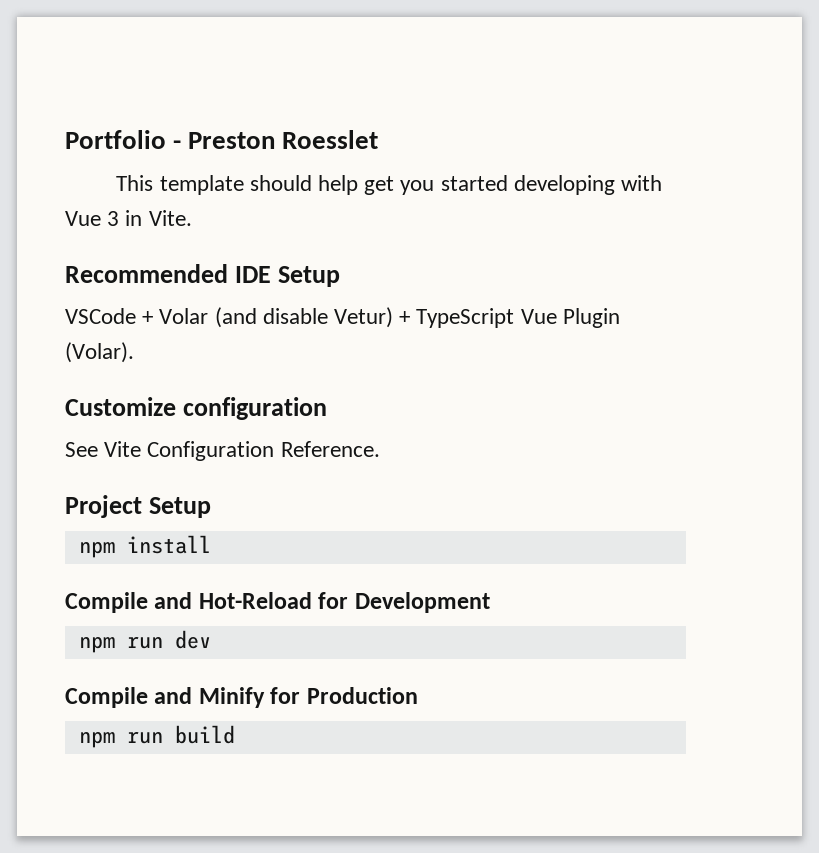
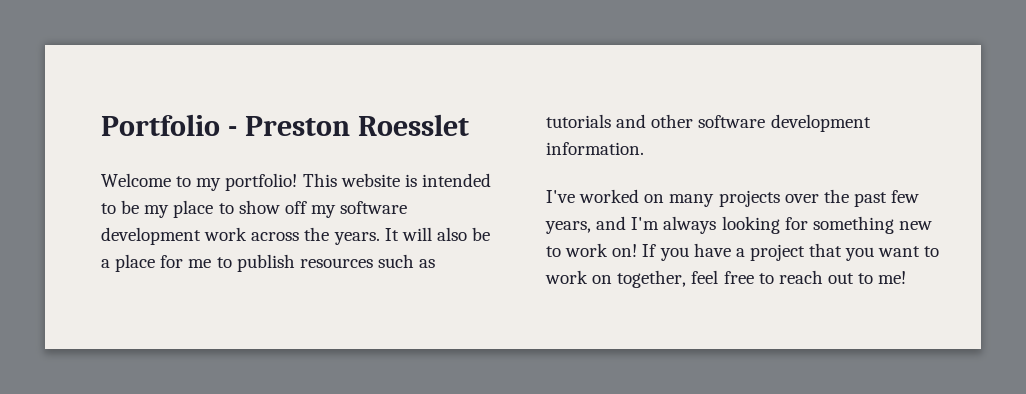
- This template should help get you started developing with Vue 3 in Vite.
- Recommended IDE Setup
- VSCode + Volar (and disable Vetur) + TypeScript Vue Plugin (Volar).
- Customize configuration
- See Vite Configuration Reference.
- Project Setup
- npm install
- Compile and Hot-Reload for Development
- npm run dev
- Compile and Minify for Production
- npm run build
+ Welcome to my portfolio! This website is intended to be my place to show off my software development work across the years. It will also be a place for me to publish resources such as tutorials and other software development information.
+ I've worked on many projects over the past few years, and I'm always looking for something new to work on! If you have a project that you want to work on together, feel free to reach out to me!

